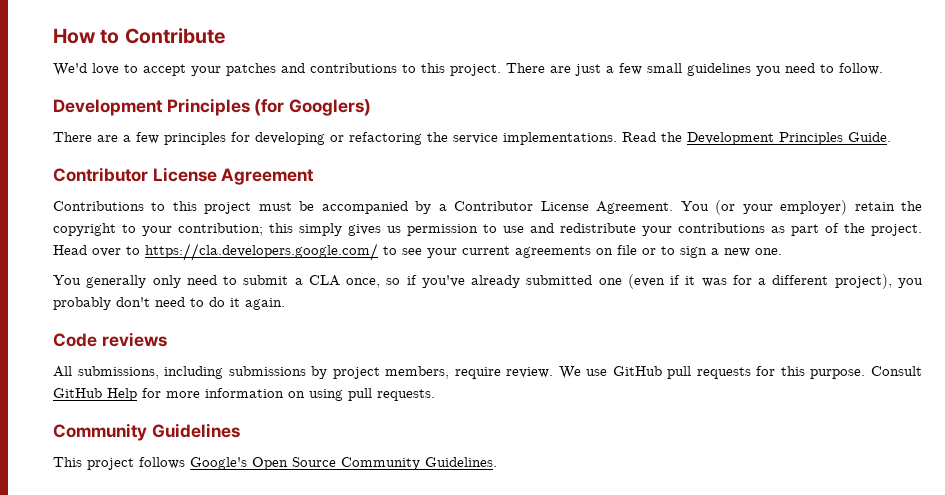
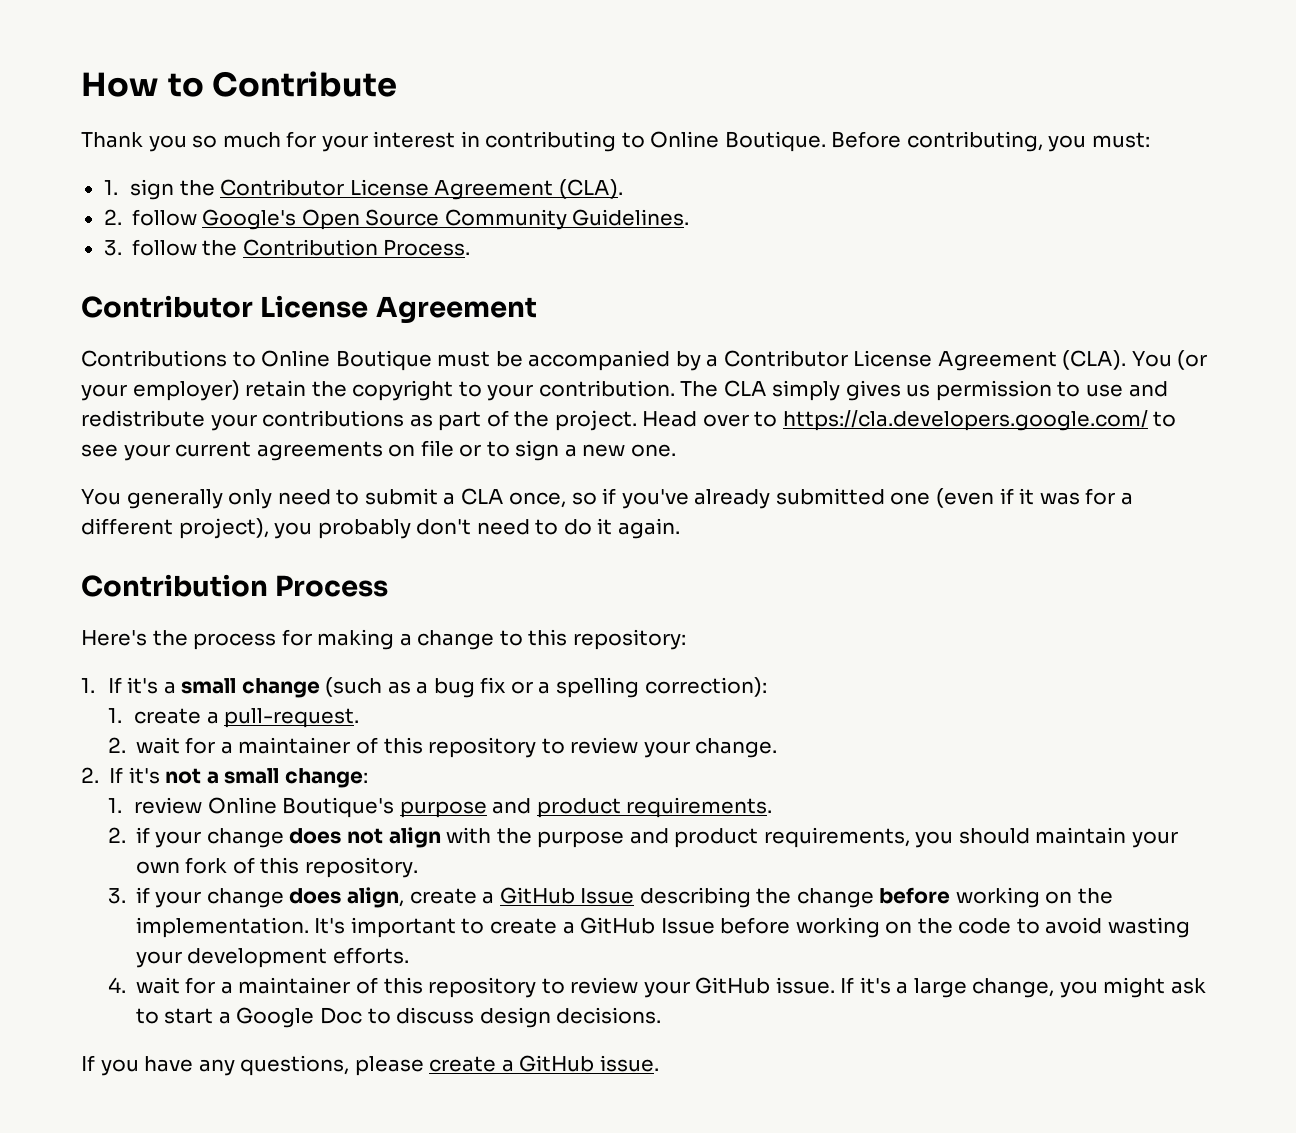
- We'd love to accept your patches and contributions to this project. There are just a few small guidelines you need to follow.
- Development Principles (for Googlers)
- There are a few principles for developing or refactoring the service implementations. Read the Development Principles Guide.
+ Thank you so much for your interest in contributing to Online Boutique. Before contributing, you must:
+ 1. sign the Contributor License Agreement (CLA).
+ 2. follow Google's Open Source Community Guidelines.
+ 3. follow the Contribution Process.
- Contributions to this project must be accompanied by a Contributor License Agreement.
+ Contributions to Online Boutique must be accompanied by a Contributor License Agreement (CLA).
- You (or your employer) retain the copyright to your contribution; this simply gives us permission to use and redistribute your contributions as part of the project.
+ You (or your employer) retain the copyright to your contribution. The CLA simply gives us permission to use and redistribute your contributions as part of the project.
- Code reviews
- All submissions, including submissions by project members, require review. We use GitHub pull requests for this purpose. Consult GitHub Help for more information on using pull requests.
- Community Guidelines
- This project follows Google's Open Source Community Guidelines.
+ Contribution Process
+ Here's the process for making a change to this repository:
+ 1. If it's a small change (such as a bug fix or a spelling correction):
+ 1. create a pull-request.
+ 2. wait for a maintainer of this repository to review your change.
+ 2. If it's not a small change:
+ 1. review Online Boutique's purpose and product requirements.
+ 2. if your change does not align with the purpose and product requirements, you should maintain your own fork of this repository.
+ 3. if your change does align, create a GitHub Issue describing the change before working on the implementation. It's important to create a GitHub Issue before working on the code to avoid wasting your development efforts.
+ 4. wait for a maintainer of this repository to review your GitHub issue. If it's a large change, you might ask to start a Google Doc to discuss design decisions.
+ If you have any questions, please create a GitHub issue.

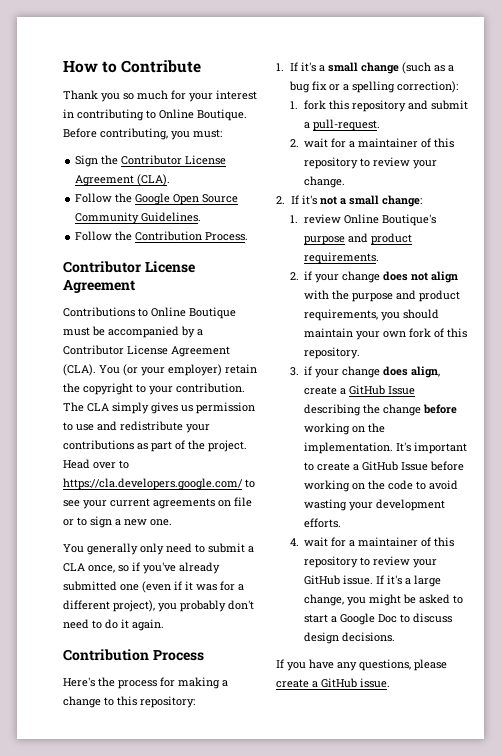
- 1. sign the Contributor License Agreement (CLA).
+ Sign the Contributor License Agreement (CLA).
- 2. follow Google's Open Source Community Guidelines.
+ Follow the Google Open Source Community Guidelines.
- 3. follow the Contribution Process.
+ Follow the Contribution Process.
- 1. create a pull-request.
+ 1. fork this repository and submit a pull-request.
- If it's a large change, you might ask to start a Google Doc to discuss design decisions.
+ If it's a large change, you might be asked to start a Google Doc to discuss design decisions.

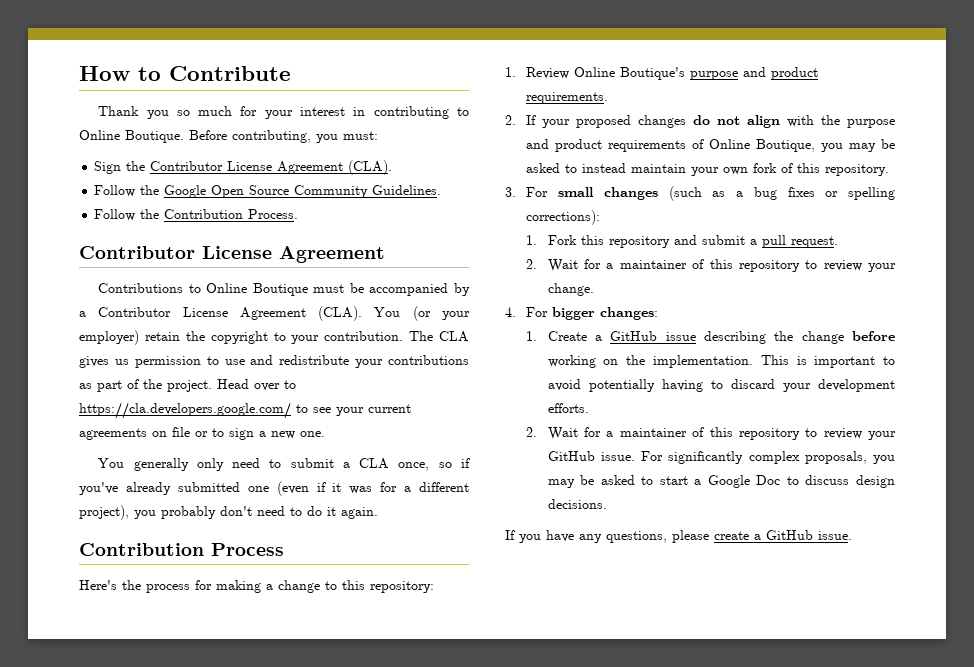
- The CLA simply gives us permission to use and redistribute your contributions as part of the project.
+ The CLA gives us permission to use and redistribute your contributions as part of the project.
- 1. If it's a small change (such as a bug fix or a spelling correction):
- 1. fork this repository and submit a pull-request.
- 2. wait for a maintainer of this repository to review your change.
+ 1. Review Online Boutique's purpose and product requirements.
+ 2. If your proposed changes do not align with the purpose and product requirements of Online Boutique, you may be asked to instead maintain your own fork of this repository.
+ 3. For small changes (such as a bug fixes or spelling corrections):
+ 1. Fork this repository and submit a pull request.
+ 2. Wait for a maintainer of this repository to review your change.
- 2. If it's not a small change:
- 1. review Online Boutique's purpose and product requirements.
- 2. if your change does not align with the purpose and product requirements, you should maintain your own fork of this repository.
- 3. if your change does align, create a GitHub Issue describing the change before working on the implementation.
+ 4. For bigger changes:
+ 1. Create a GitHub issue describing the change before working on the implementation.
- It's important to create a GitHub Issue before working on the code to avoid wasting your development efforts.
+ This is important to avoid potentially having to discard your development efforts.
- 4. wait for a maintainer of this repository to review your GitHub issue.
+ 2. Wait for a maintainer of this repository to review your GitHub issue.
- If it's a large change, you might be asked to start a Google Doc to discuss design decisions.
+ For significantly complex proposals, you may be asked to start a Google Doc to discuss design decisions.

